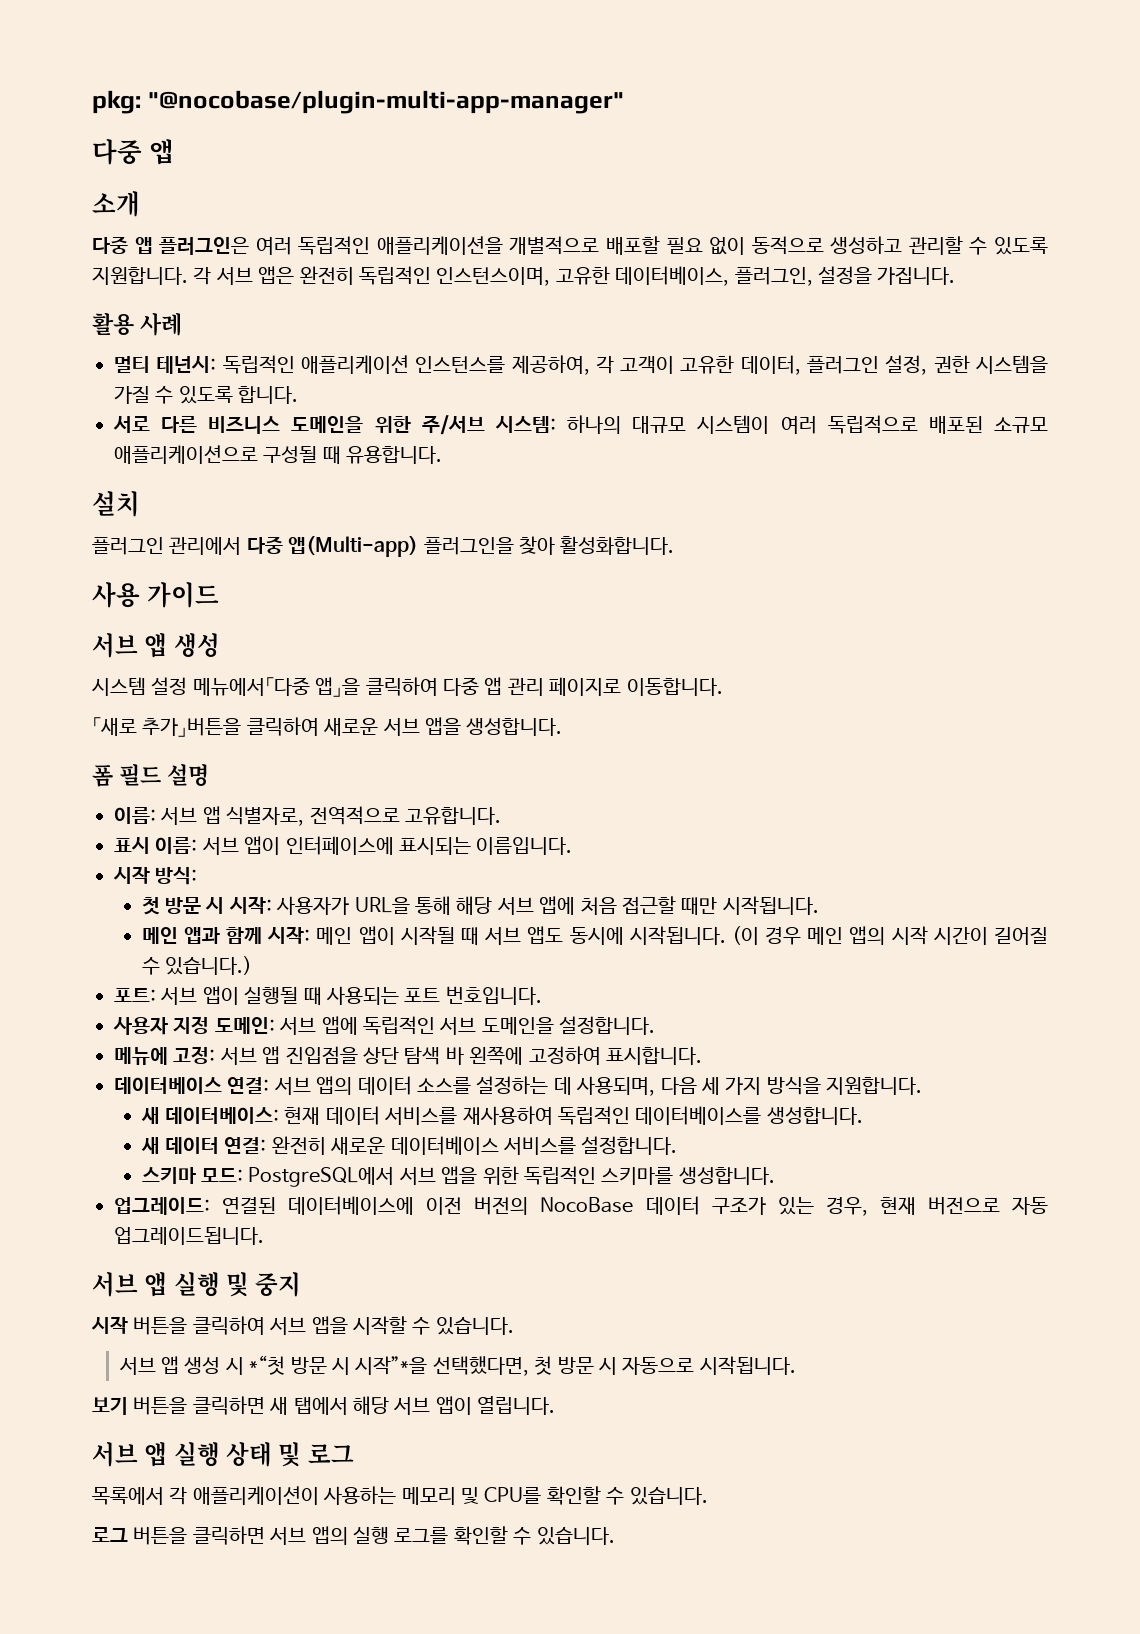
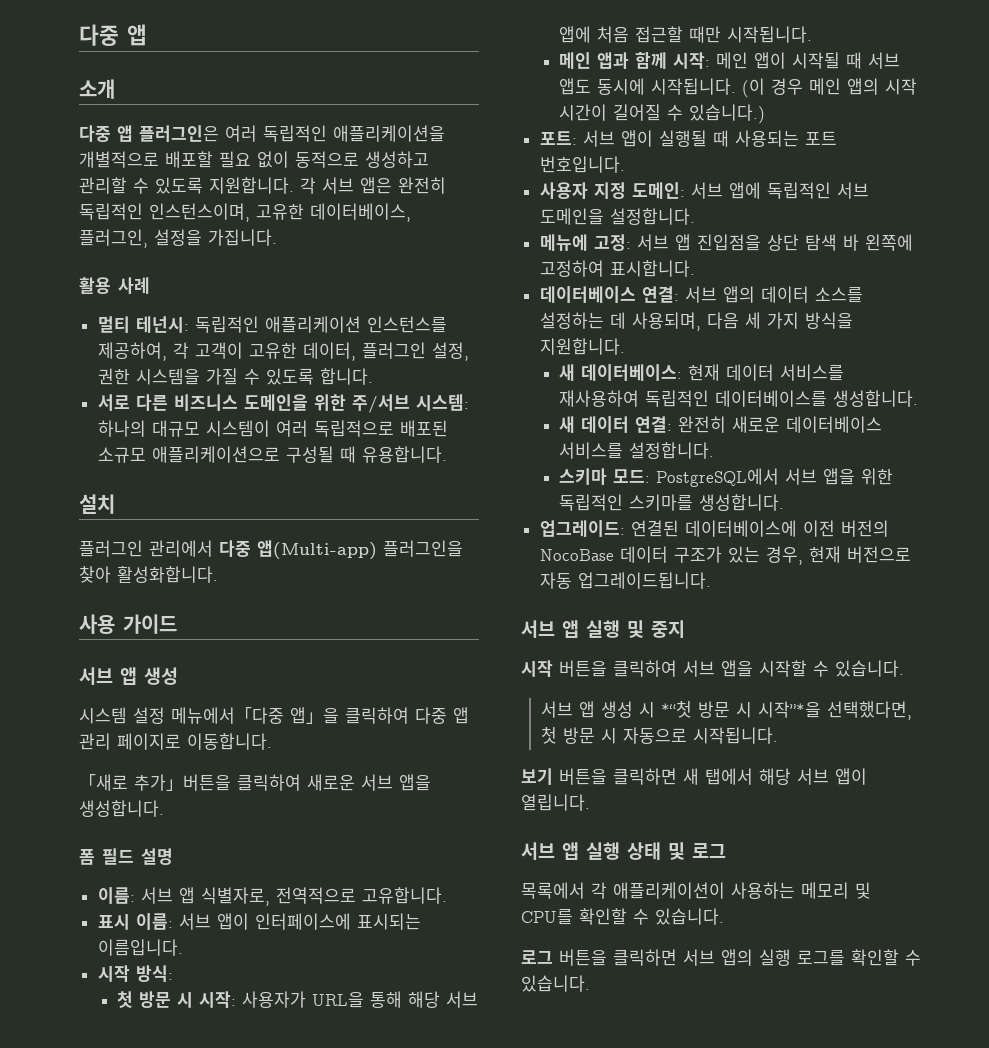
- pkg: "@nocobase/plugin-multi-app-manager"

